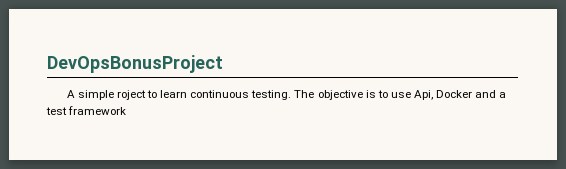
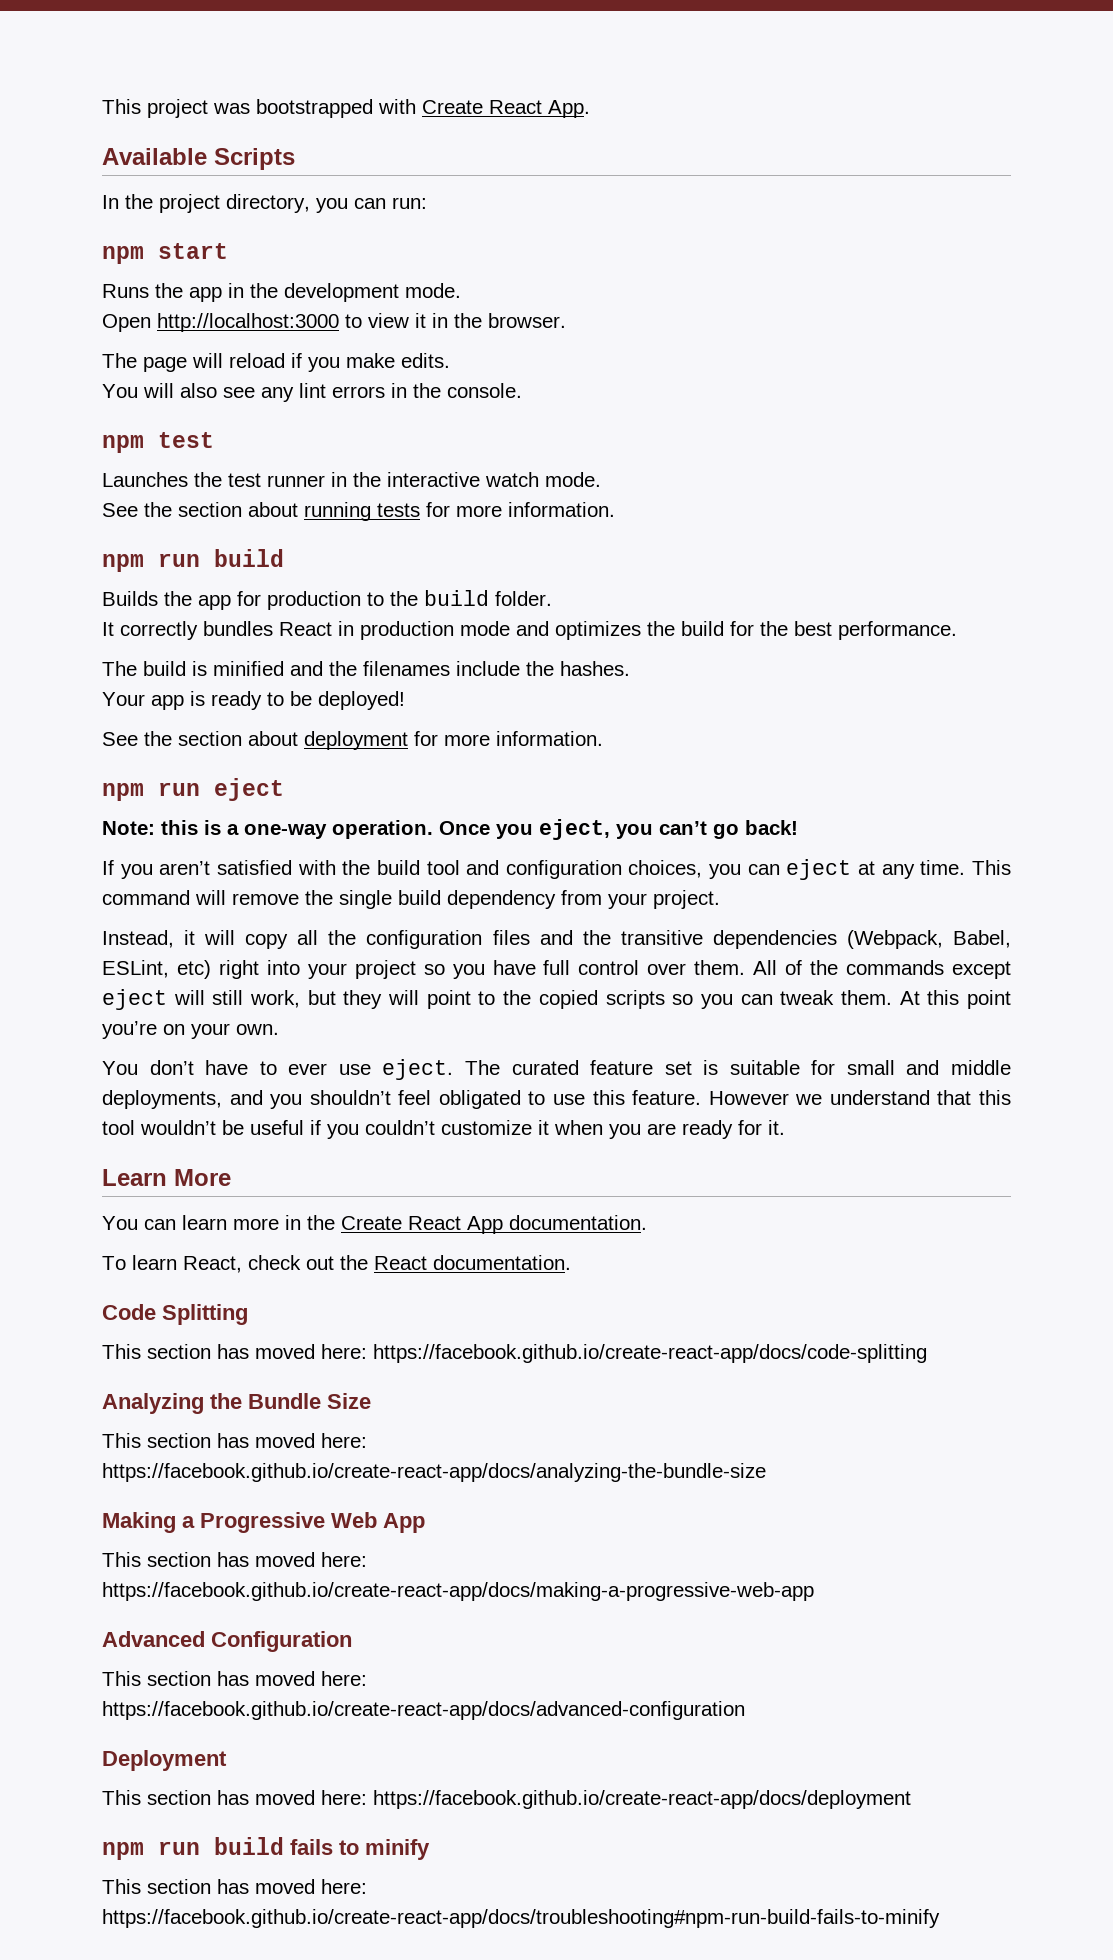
- DevOpsBonusProject
- A simple roject to learn continuous testing. The objective is to use Api, Docker and a test framework
+ This project was bootstrapped with Create React App.
+ Available Scripts
+ In the project directory, you can run:
+ npm start
+ Runs the app in the development mode.
+ Open http://localhost:3000 to view it in the browser.
+ The page will reload if you make edits.
+ You will also see any lint errors in the console.
+ npm test
+ Launches the test runner in the interactive watch mode.
+ See the section about running tests for more information.
+ npm run build
+ Builds the app for production to the build folder.
+ It correctly bundles React in production mode and optimizes the build for the best performance.
+ The build is minified and the filenames include the hashes.
+ Your app is ready to be deployed!
+ See the section about deployment for more information.
+ npm run eject
+ Note: this is a one-way operation. Once you eject, you can’t go back!
+ If you aren’t satisfied with the build tool and configuration choices, you can eject at any time. This command will remove the single build dependency from your project.
+ Instead, it will copy all the configuration files and the transitive dependencies (Webpack, Babel, ESLint, etc) right into your project so you have full control over them. All of the commands except eject will still work, but they will point to the copied scripts so you can tweak them. At this point you’re on your own.
+ You don’t have to ever use eject. The curated feature set is suitable for small and middle deployments, and you shouldn’t feel obligated to use this feature. However we understand that this tool wouldn’t be useful if you couldn’t customize it when you are ready for it.
+ Learn More
+ You can learn more in the Create React App documentation.
+ To learn React, check out the React documentation.
+ Code Splitting
+ This section has moved here: https://facebook.github.io/create-react-app/docs/code-splitting
+ Analyzing the Bundle Size
+ This section has moved here: https://facebook.github.io/create-react-app/docs/analyzing-the-bundle-size
+ Making a Progressive Web App
+ This section has moved here: https://facebook.github.io/create-react-app/docs/making-a-progressive-web-app
+ Advanced Configuration
+ This section has moved here: https://facebook.github.io/create-react-app/docs/advanced-configuration
+ Deployment
+ This section has moved here: https://facebook.github.io/create-react-app/docs/deployment
+ npm run build fails to minify
+ This section has moved here: https://facebook.github.io/create-react-app/docs/troubleshooting#npm-run-build-fails-to-minify

